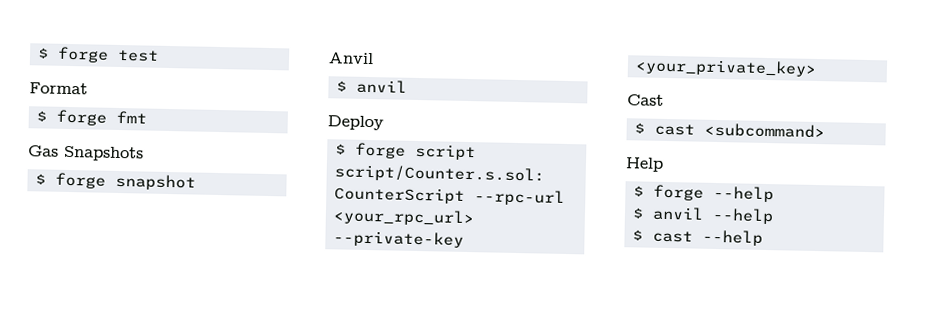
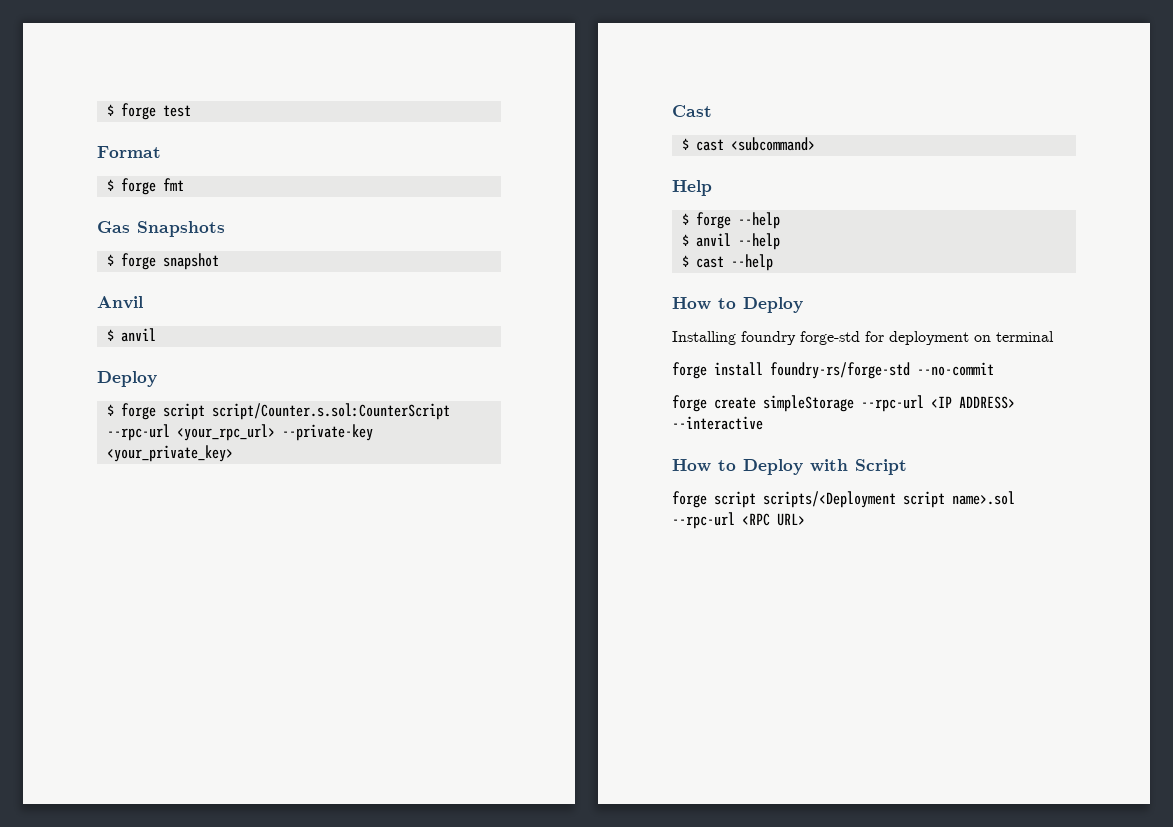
  $ cast --help
+ How to Deploy
+ Installing foundry forge-std for deployment on terminal
+ forge install foundry-rs/forge-std --no-commit
+ forge create simpleStorage --rpc-url <IP ADDRESS> --interactive
+ How to Deploy with Script
+ forge script scripts/<Deployment script name>.sol --rpc-url <RPC URL>

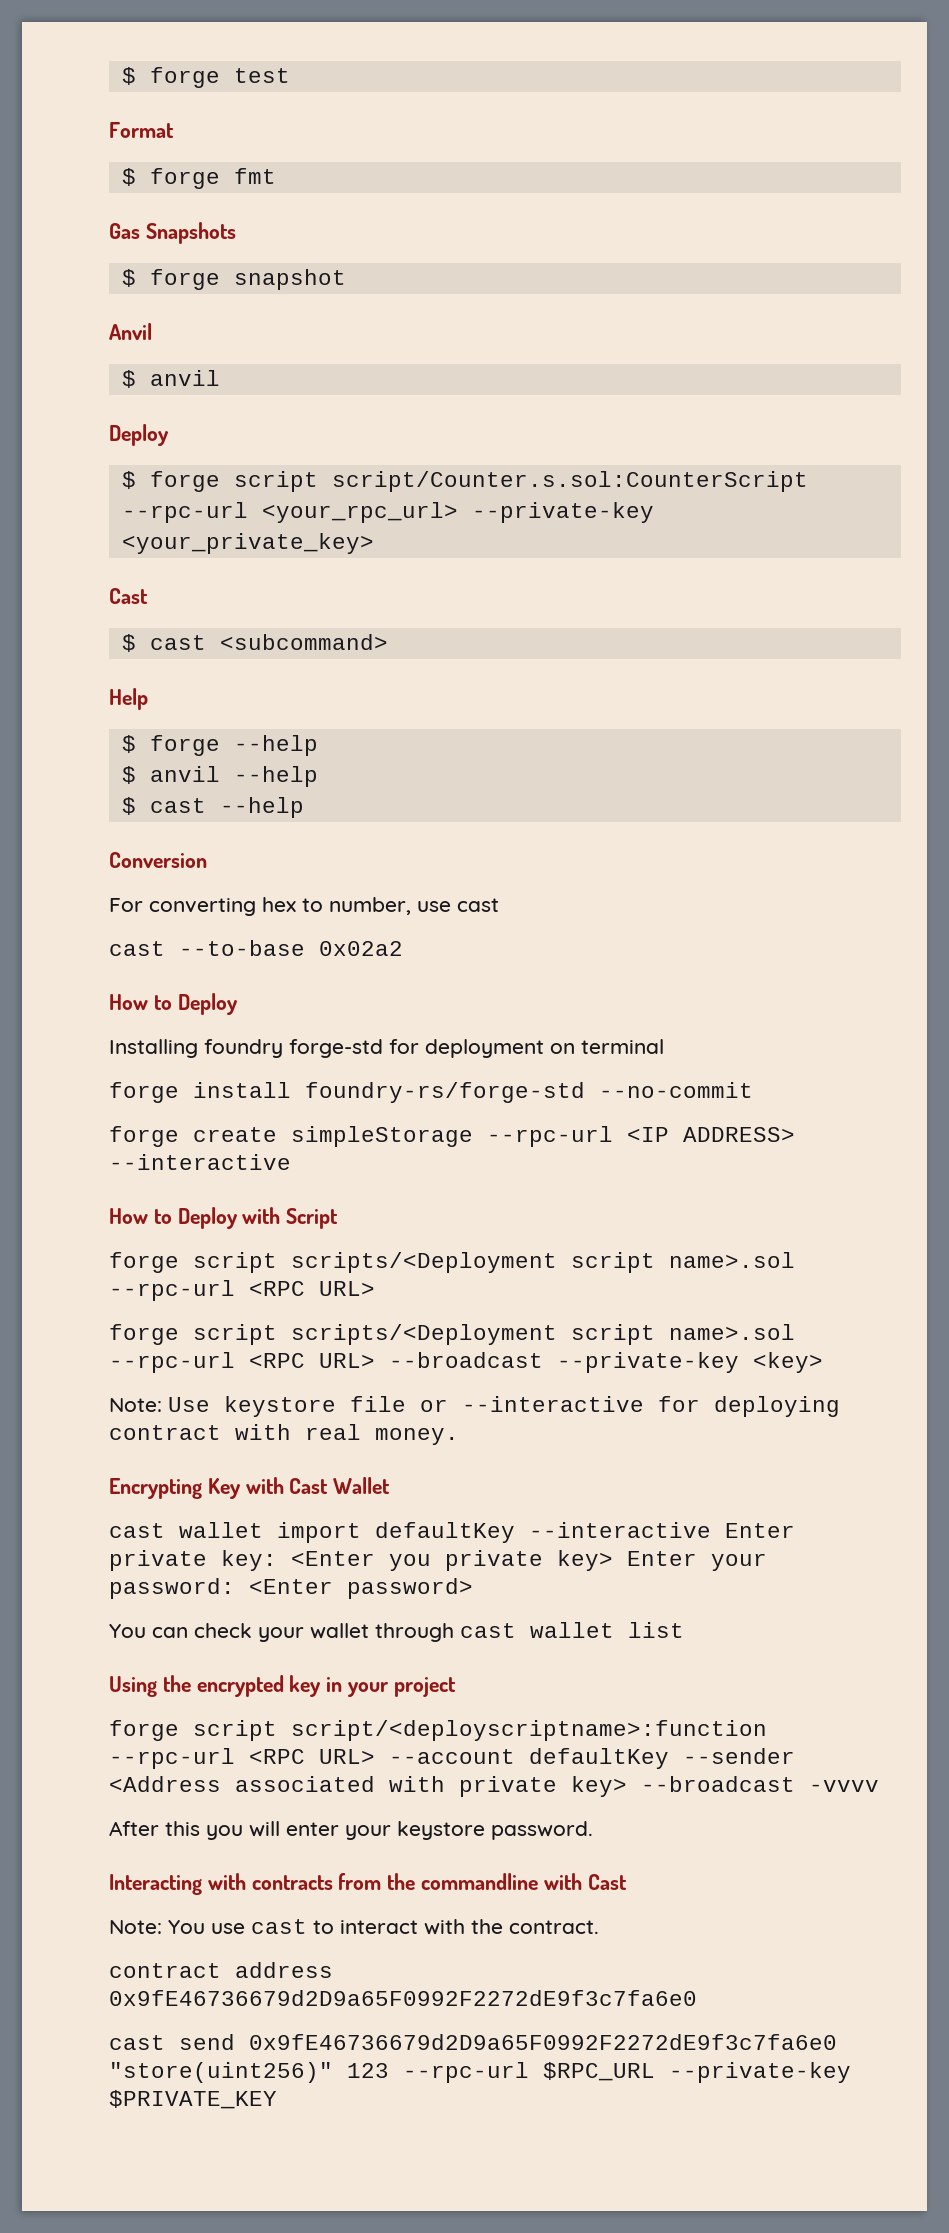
+ Conversion
+ For converting hex to number, use cast
+ cast --to-base 0x02a2
+ forge script scripts/<Deployment script name>.sol --rpc-url <RPC URL> --broadcast --private-key <key>
+ Note: Use keystore file or --interactive for deploying contract with real money.
+ Encrypting Key with Cast Wallet
+ cast wallet import defaultKey --interactive Enter private key: <Enter you private key> Enter your password: <Enter password>
+ You can check your wallet through cast wallet list
+ Using the encrypted key in your project
+ forge script script/<deployscriptname>:function --rpc-url <RPC URL> --account defaultKey --sender <Address associated with private key> --broadcast -vvvv
+ After this you will enter your keystore password.
+ Interacting with contracts from the commandline with Cast
+ Note: You use cast to interact with the contract.
+ contract address 0x9fE46736679d2D9a65F0992F2272dE9f3c7fa6e0
+ cast send 0x9fE46736679d2D9a65F0992F2272dE9f3c7fa6e0 "store(uint256)" 123 --rpc-url $RPC_URL --private-key $PRIVATE_KEY

